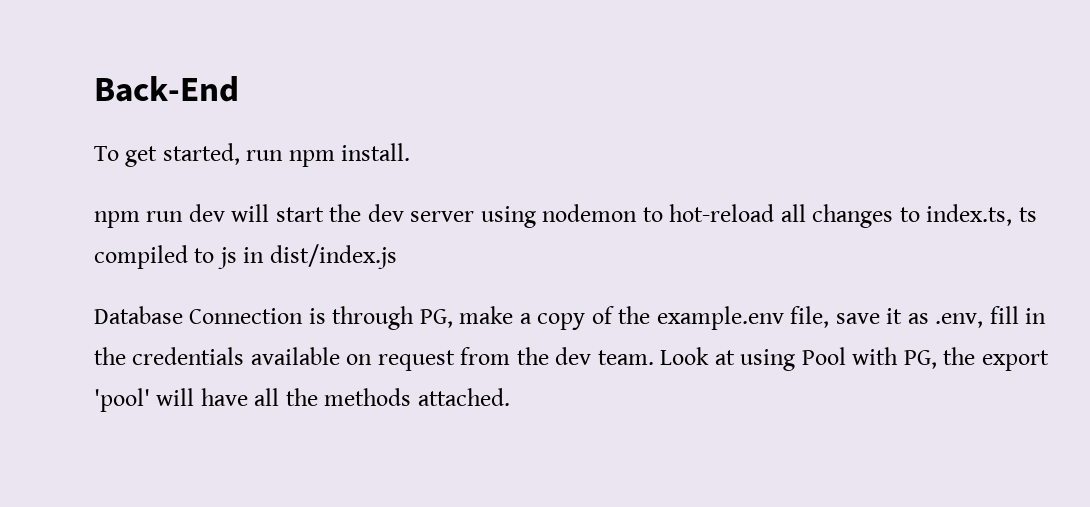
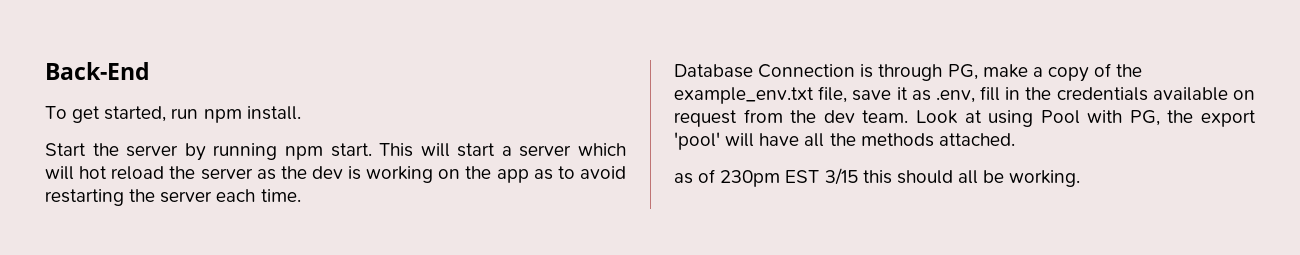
- npm run dev will start the dev server using nodemon to hot-reload all changes to index.ts, ts compiled to js in dist/index.js
+ Start the server by running npm start. This will start a server which will hot reload the server as the dev is working on the app as to avoid restarting the server each time.
- Database Connection is through PG, make a copy of the example.env file, save it as .env, fill in the credentials available on request from the dev team.
+ Database Connection is through PG, make a copy of the example_env.txt file, save it as .env, fill in the credentials available on request from the dev team.
+ as of 230pm EST 3/15 this should all be working.

